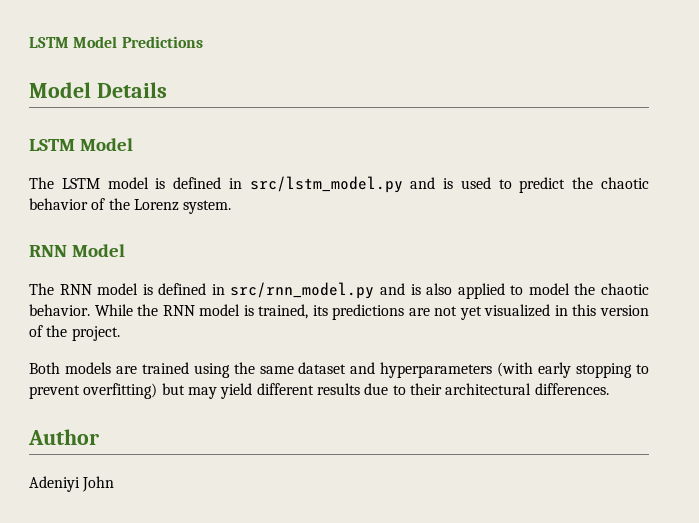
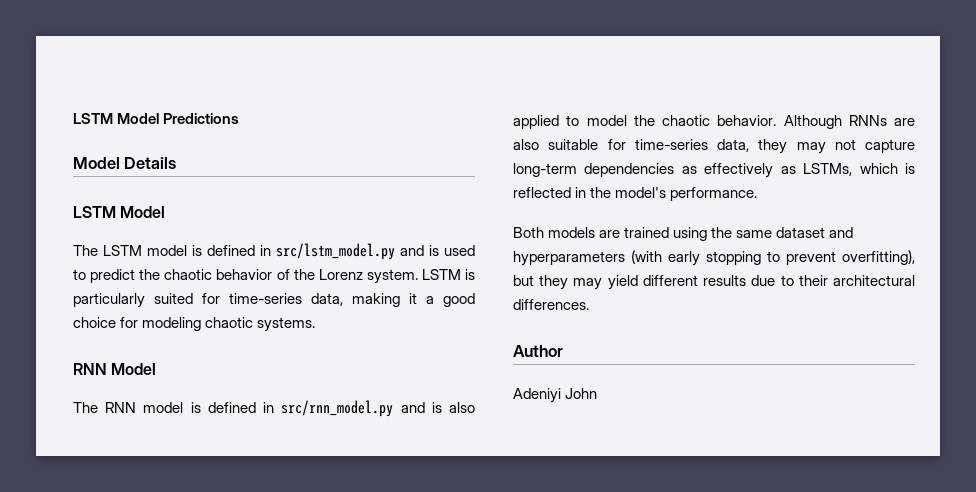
+ LSTM is particularly suited for time-series data, making it a good choice for modeling chaotic systems.
- While the RNN model is trained, its predictions are not yet visualized in this version of the project.
+ Although RNNs are also suitable for time-series data, they may not capture long-term dependencies as effectively as LSTMs, which is reflected in the model's performance.
- Both models are trained using the same dataset and hyperparameters (with early stopping to prevent overfitting) but may yield different results due to their architectural differences.
+ Both models are trained using the same dataset and hyperparameters (with early stopping to prevent overfitting), but they may yield different results due to their architectural differences.

